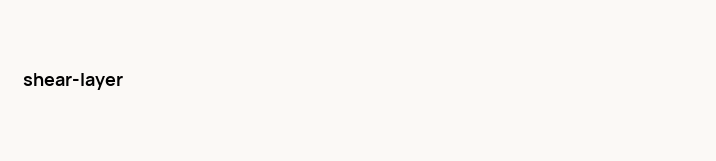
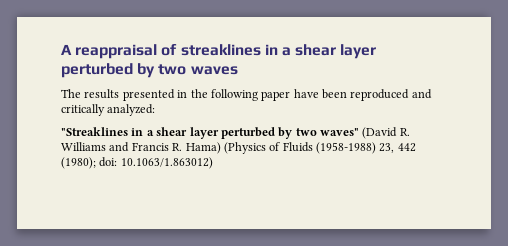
- shear-layer
+ A reappraisal of streaklines in a shear layer perturbed by two waves
+ The results presented in the following paper have been reproduced and critically analyzed:
+ "Streaklines in a shear layer perturbed by two waves" (David R. Williams and Francis R. Hama) (Physics of Fluids (1958-1988) 23, 442 (1980); doi: 10.1063/1.863012)

